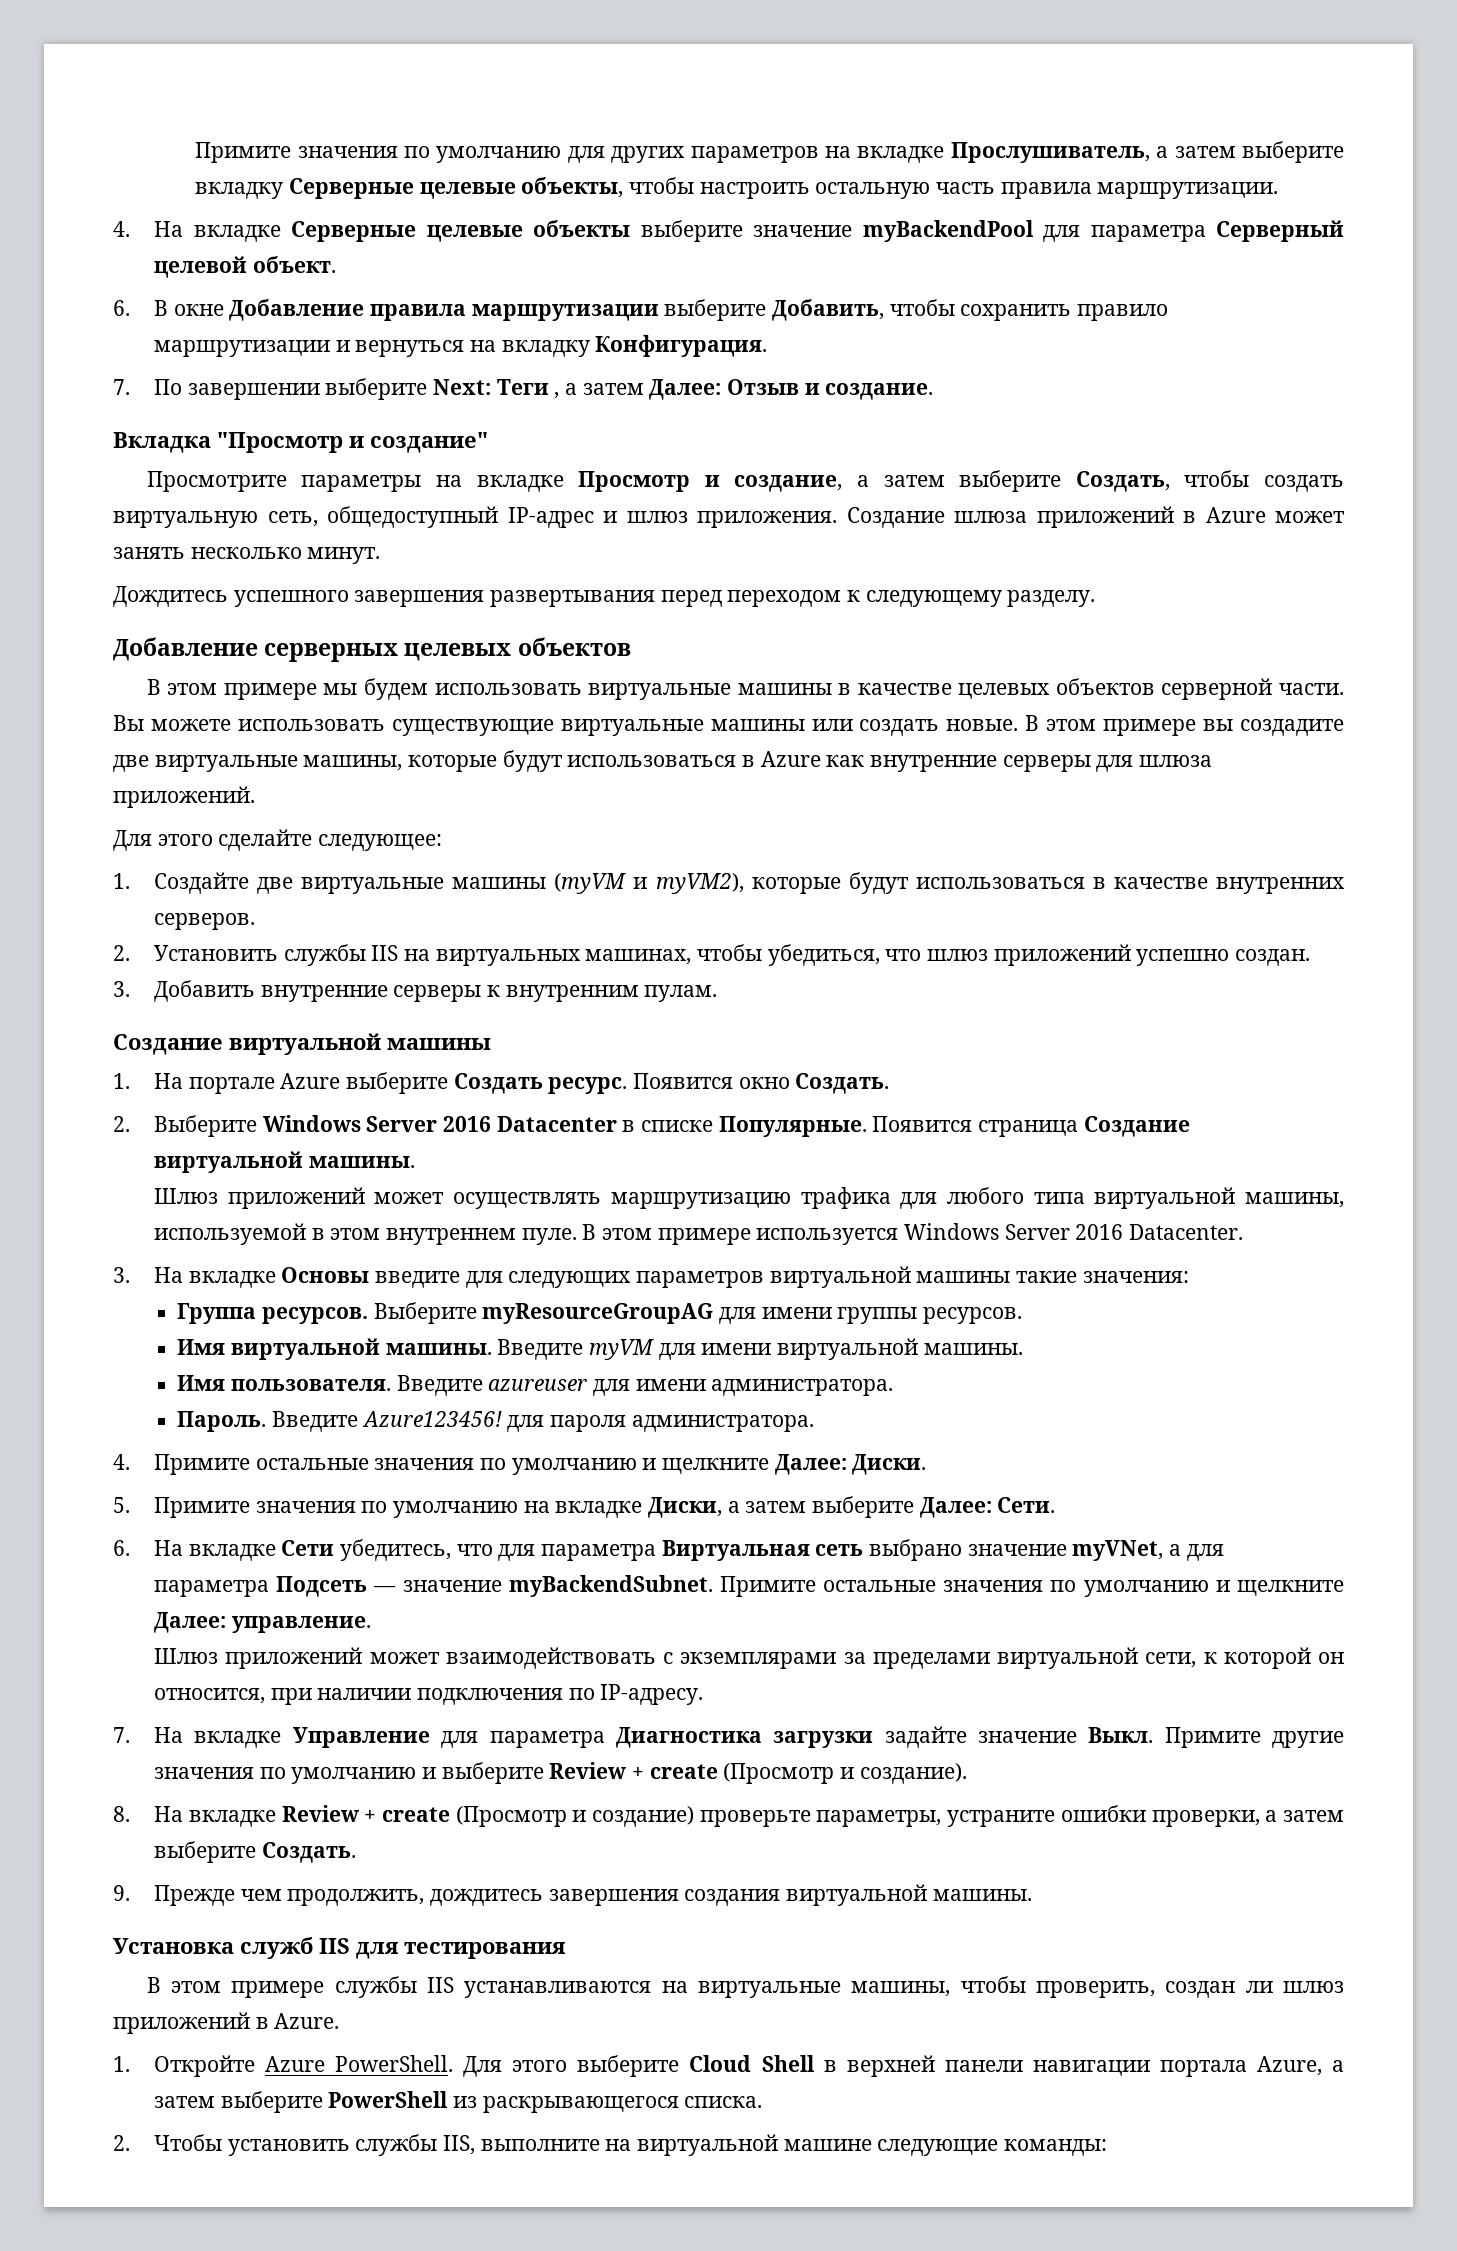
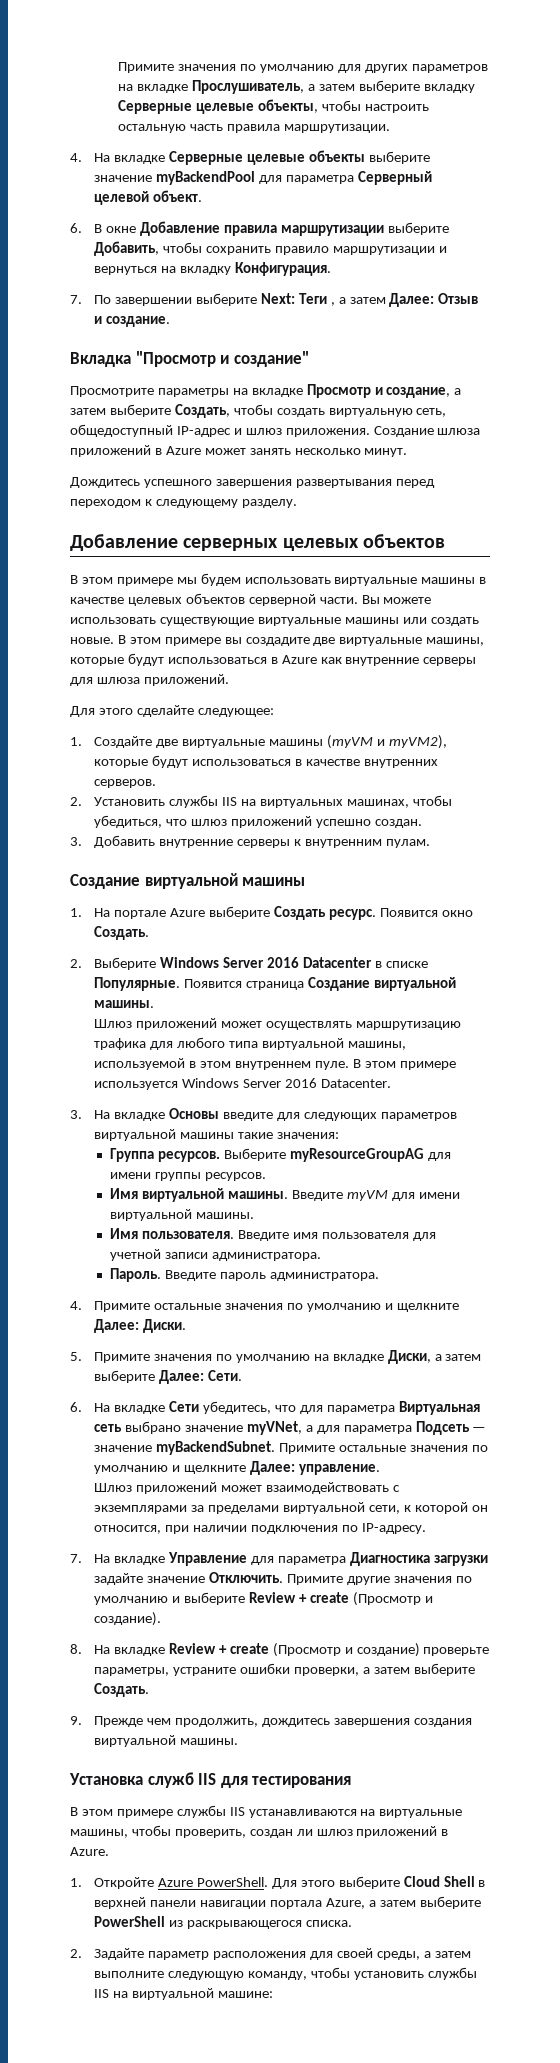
- Введите azureuser для имени администратора.
+ Введите имя пользователя для учетной записи администратора.
- Введите Azure123456! для пароля администратора.
+ Введите пароль администратора.
- 7. На вкладке Управление для параметра Диагностика загрузки задайте значение Выкл.
+ 7. На вкладке Управление для параметра Диагностика загрузки задайте значение Отключить.
- 2. Чтобы установить службы IIS, выполните на виртуальной машине следующие команды:
+ 2. Задайте параметр расположения для своей среды, а затем выполните следующую команду, чтобы установить службы IIS на виртуальной машине:

